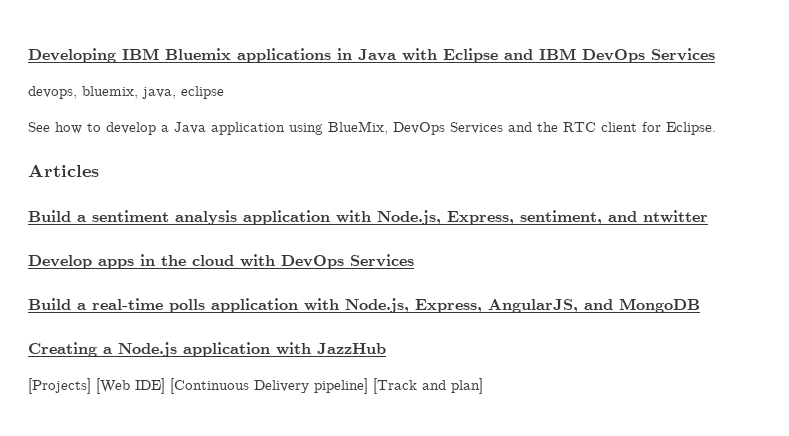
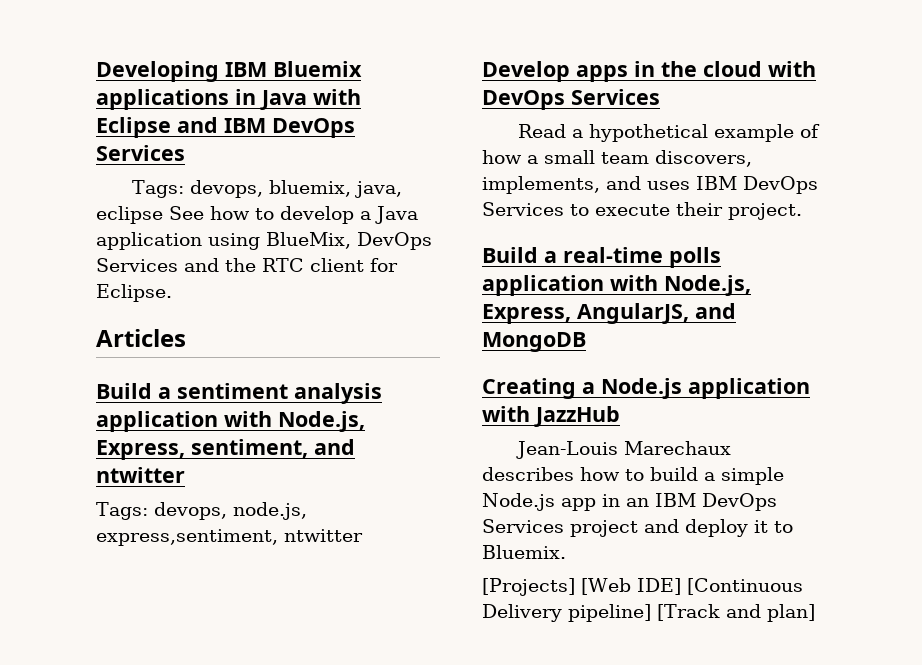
- devops, bluemix, java, eclipse
- See how to develop a Java application using BlueMix, DevOps Services and the RTC client for Eclipse.
+ Tags: devops, bluemix, java, eclipse See how to develop a Java application using BlueMix, DevOps Services and the RTC client for Eclipse.
+ Tags: devops, node.js, express,sentiment, ntwitter
+ Read a hypothetical example of how a small team discovers, implements, and uses IBM DevOps Services to execute their project.
+ Jean-Louis Marechaux describes how to build a simple Node.js app in an IBM DevOps Services project and deploy it to Bluemix.

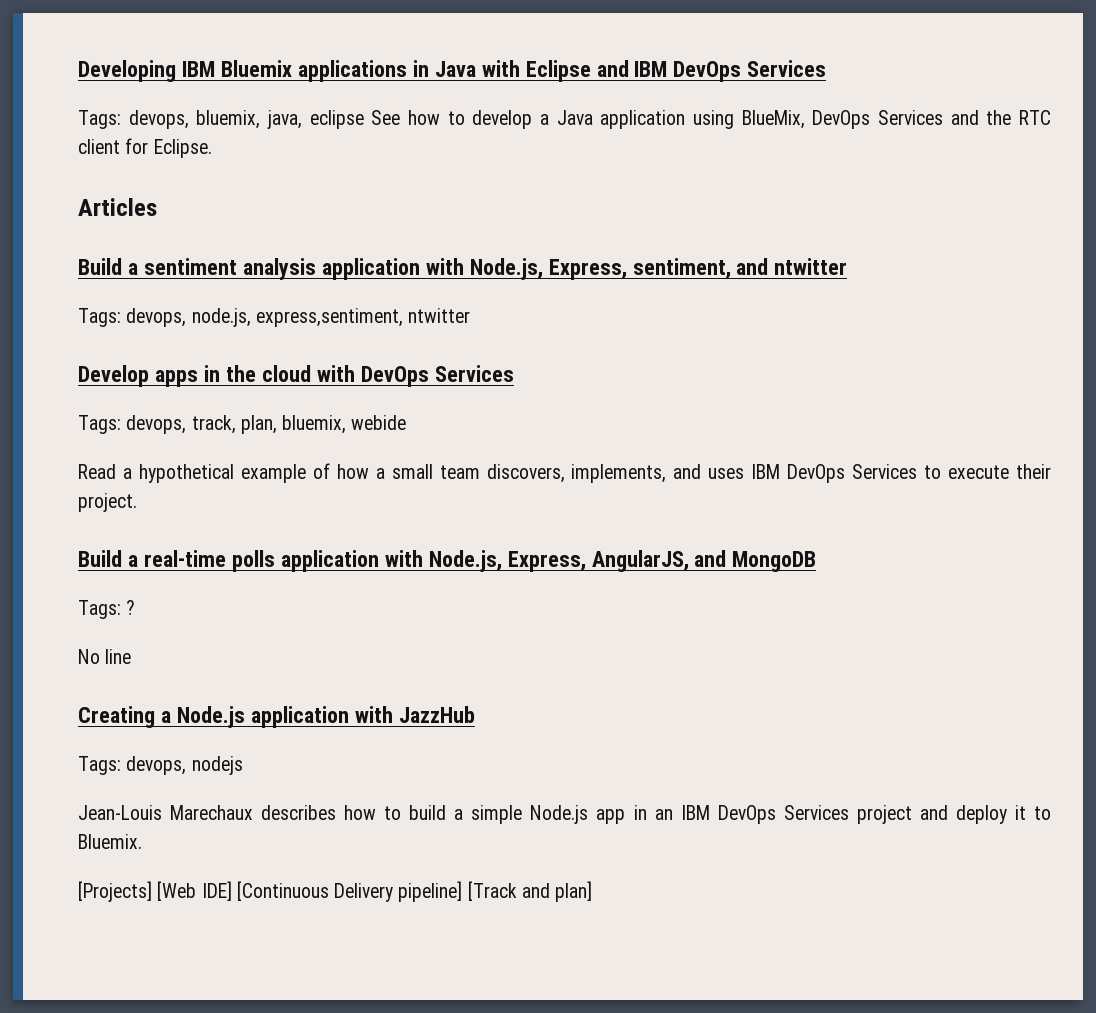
+ Tags: devops, track, plan, bluemix, webide
+ Tags: ?
+ No line
+ Tags: devops, nodejs

